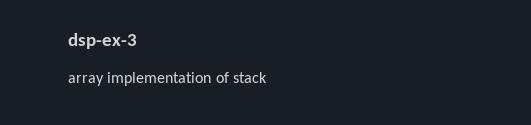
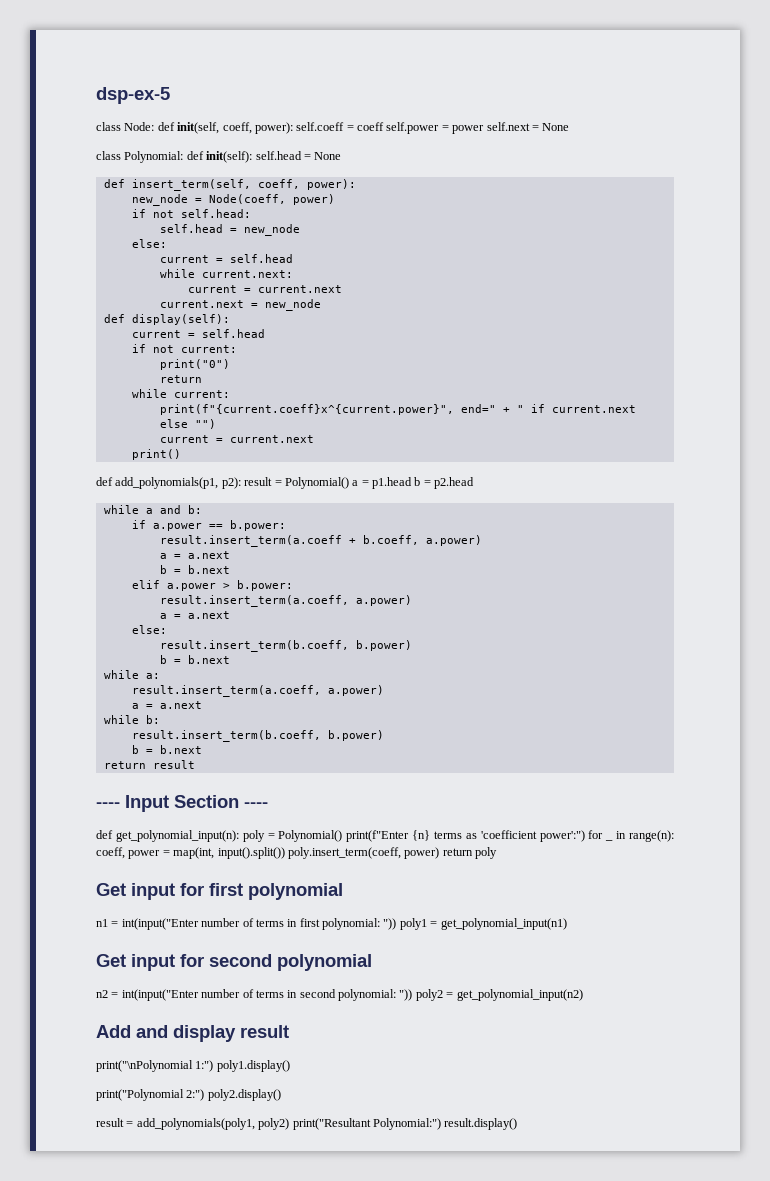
- dsp-ex-3
- array implementation of stack
+ dsp-ex-5
+ class Node: def init(self, coeff, power): self.coeff = coeff self.power = power self.next = None
+ class Polynomial: def init(self): self.head = None
+ def insert_term(self, coeff, power):
+ new_node = Node(coeff, power)
+ if not self.head:
+ self.head = new_node
+ else:
+ current = self.head
+ while current.next:
+ current = current.next
+ current.next = new_node
+ def display(self):
+ current = self.head
+ if not current:
+ print("0")
+ return
+ while current:
+ print(f"{current.coeff}x^{current.power}", end=" + " if current.next else "")
+ current = current.next
+ print()
+ def add_polynomials(p1, p2): result = Polynomial() a = p1.head b = p2.head
+ while a and b:
+ if a.power == b.power:
+ result.insert_term(a.coeff + b.coeff, a.power)
+ a = a.next
+ b = b.next
+ elif a.power > b.power:
+ result.insert_term(a.coeff, a.power)
+ a = a.next
+ else:
+ result.insert_term(b.coeff, b.power)
+ b = b.next
+ while a:
+ result.insert_term(a.coeff, a.power)
+ a = a.next
+ while b:
+ result.insert_term(b.coeff, b.power)
+ b = b.next
+ return result
+ ---- Input Section ----
+ def get_polynomial_input(n): poly = Polynomial() print(f"Enter {n} terms as 'coefficient power':") for _ in range(n): coeff, power = map(int, input().split()) poly.insert_term(coeff, power) return poly
+ Get input for first polynomial
+ n1 = int(input("Enter number of terms in first polynomial: ")) poly1 = get_polynomial_input(n1)
+ Get input for second polynomial
+ n2 = int(input("Enter number of terms in second polynomial: ")) poly2 = get_polynomial_input(n2)
+ Add and display result
+ print("\nPolynomial 1:") poly1.display()
+ print("Polynomial 2:") poly2.display()
+ result = add_polynomials(poly1, poly2) print("Resultant Polynomial:") result.display()

